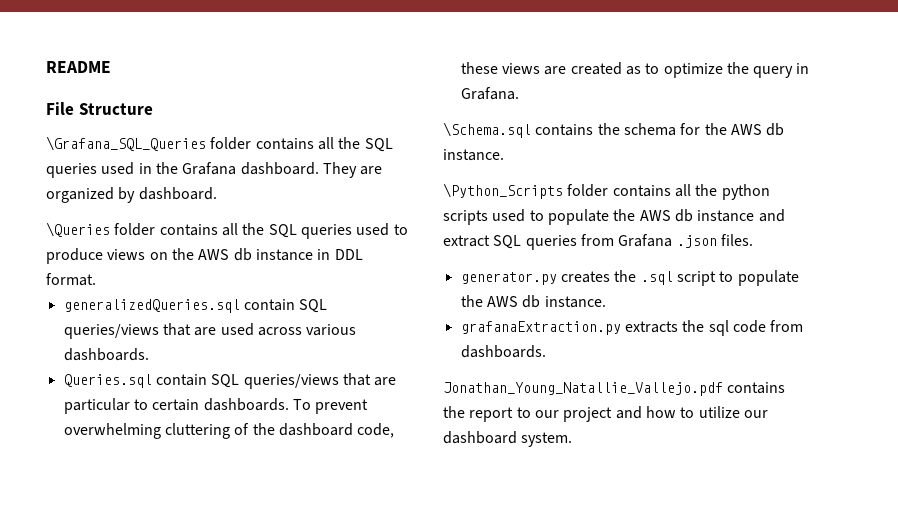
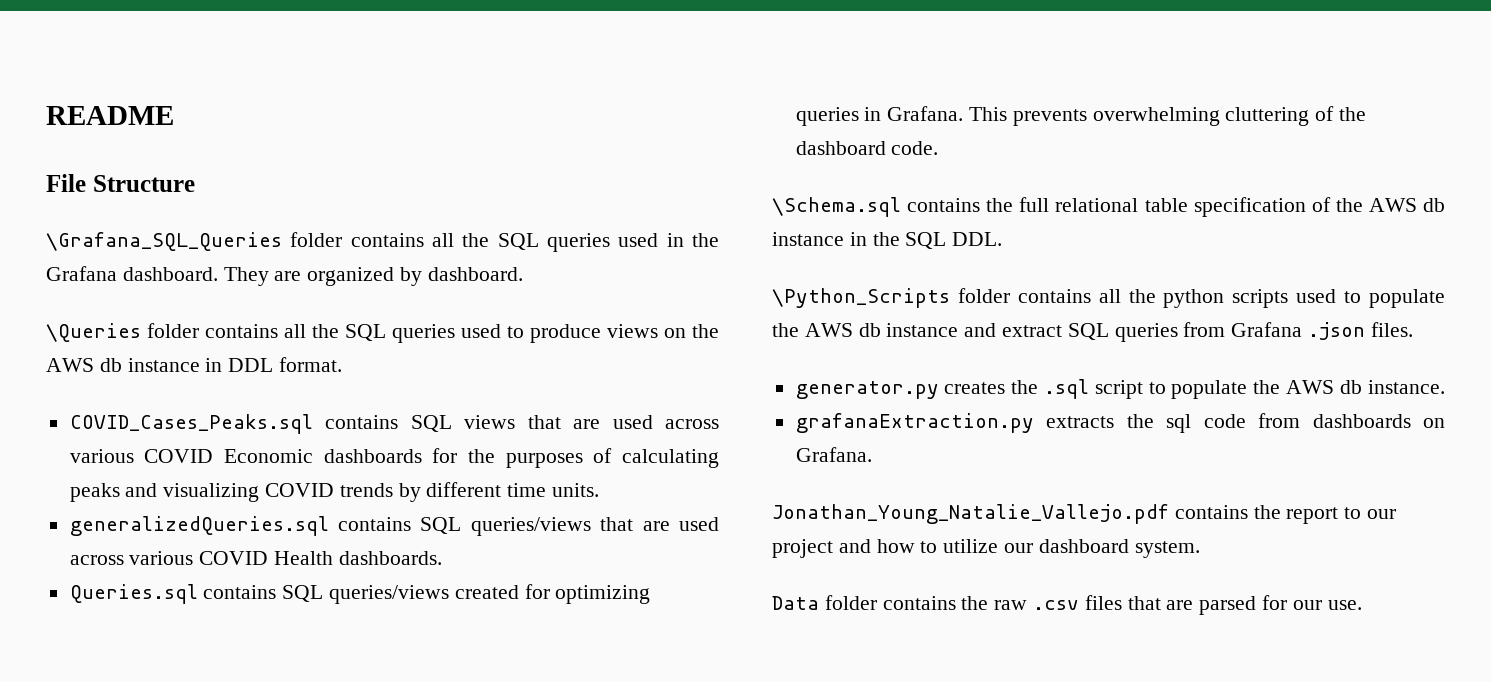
+ COVID_Cases_Peaks.sql contains SQL views that are used across various COVID Economic dashboards for the purposes of calculating peaks and visualizing COVID trends by different time units.
- generalizedQueries.sql contain SQL queries/views that are used across various dashboards.
+ generalizedQueries.sql contains SQL queries/views that are used across various COVID Health dashboards.
- Queries.sql contain SQL queries/views that are particular to certain dashboards. To prevent overwhelming cluttering of the dashboard code, these views are created as to optimize the query in Grafana.
- \Schema.sql contains the schema for the AWS db instance.
+ Queries.sql contains SQL queries/views created for optimizing queries in Grafana. This prevents overwhelming cluttering of the dashboard code.
+ \Schema.sql contains the full relational table specification of the AWS db instance in the SQL DDL.
- grafanaExtraction.py extracts the sql code from dashboards.
- Jonathan_Young_Natallie_Vallejo.pdf contains the report to our project and how to utilize our dashboard system.
+ grafanaExtraction.py extracts the sql code from dashboards on Grafana.
+ Jonathan_Young_Natalie_Vallejo.pdf contains the report to our project and how to utilize our dashboard system.
+ Data folder contains the raw .csv files that are parsed for our use.

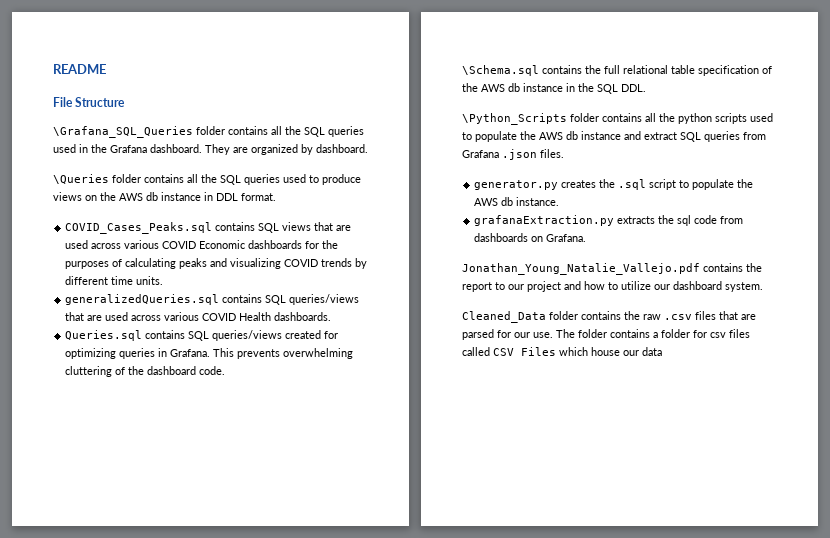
- Data folder contains the raw .csv files that are parsed for our use.
+ Cleaned_Data folder contains the raw .csv files that are parsed for our use.
+ The folder contains a folder for csv files called CSV Files which house our data

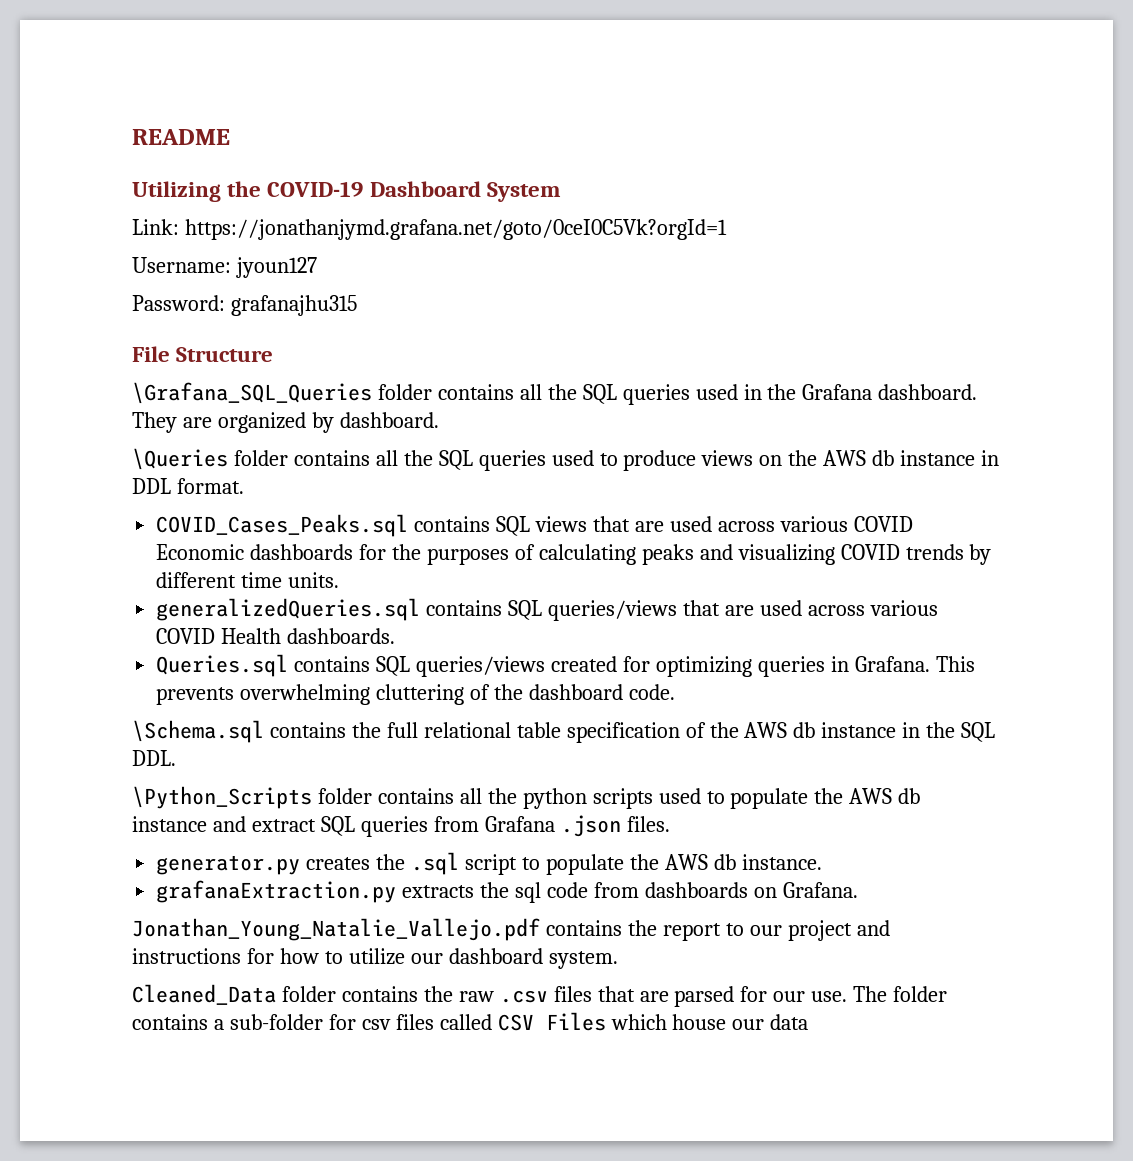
+ Utilizing the COVID-19 Dashboard System
+ Link: https://jonathanjymd.grafana.net/goto/0ceI0C5Vk?orgId=1
+ Username: jyoun127
+ Password: grafanajhu315
- Jonathan_Young_Natalie_Vallejo.pdf contains the report to our project and how to utilize our dashboard system.
+ Jonathan_Young_Natalie_Vallejo.pdf contains the report to our project and instructions for how to utilize our dashboard system.
- The folder contains a folder for csv files called CSV Files which house our data
+ The folder contains a sub-folder for csv files called CSV Files which house our data

